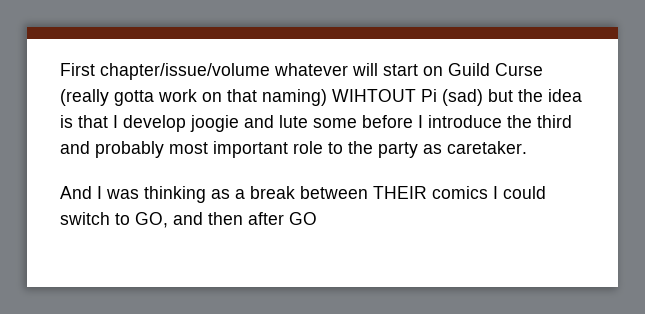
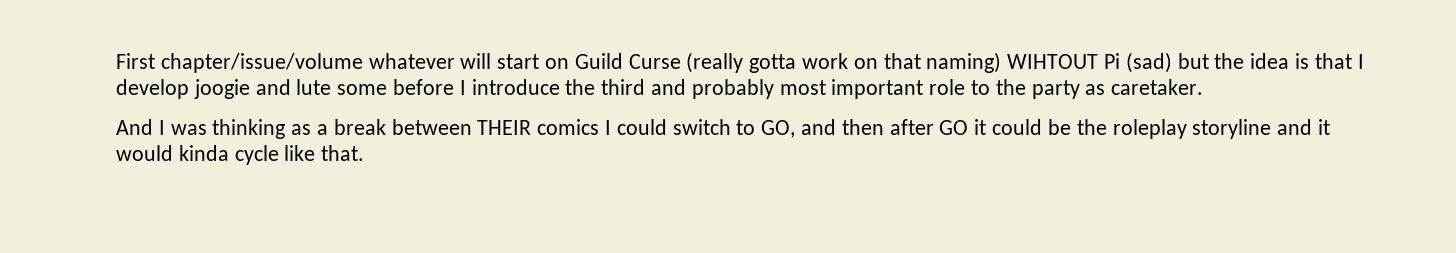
- And I was thinking as a break between THEIR comics I could switch to GO, and then after GO
+ And I was thinking as a break between THEIR comics I could switch to GO, and then after GO it could be the roleplay storyline and it would kinda cycle like that.

